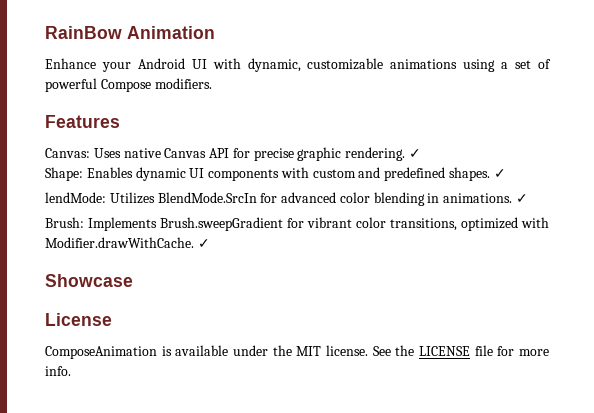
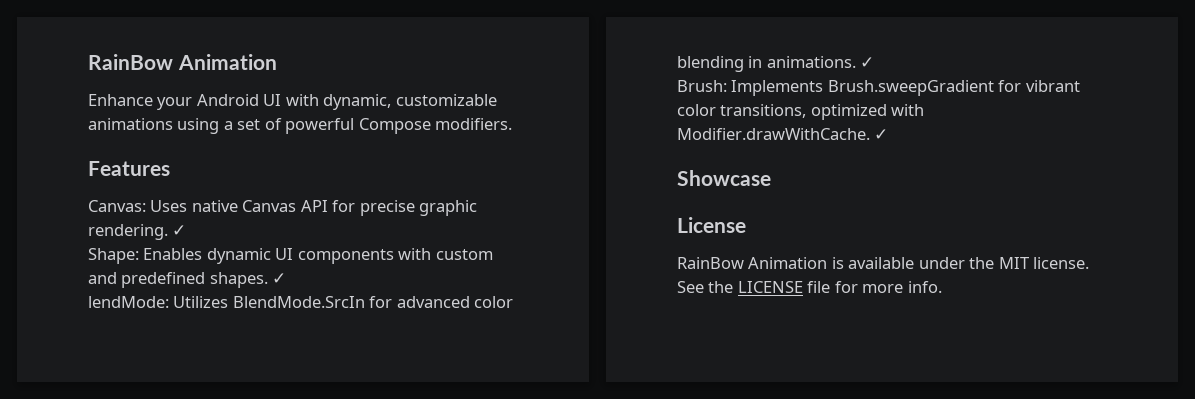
- ComposeAnimation is available under the MIT license.
+ RainBow Animation is available under the MIT license.

